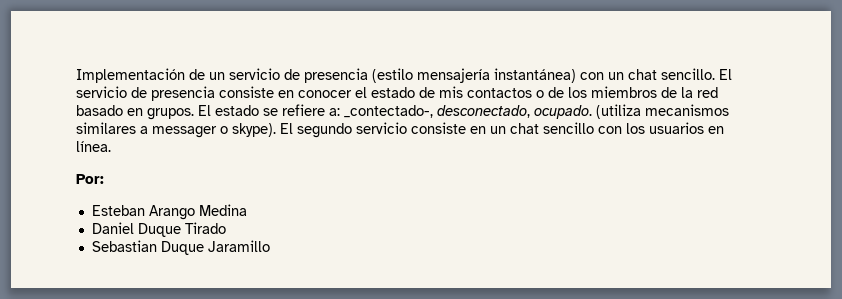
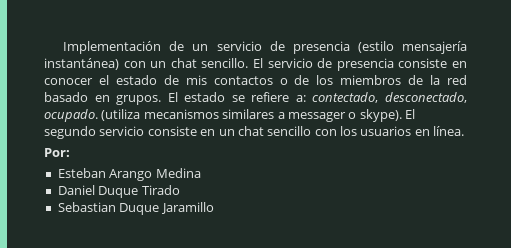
- El estado se refiere a: _contectado-, desconectado, ocupado.
+ El estado se refiere a: contectado, desconectado, ocupado.

